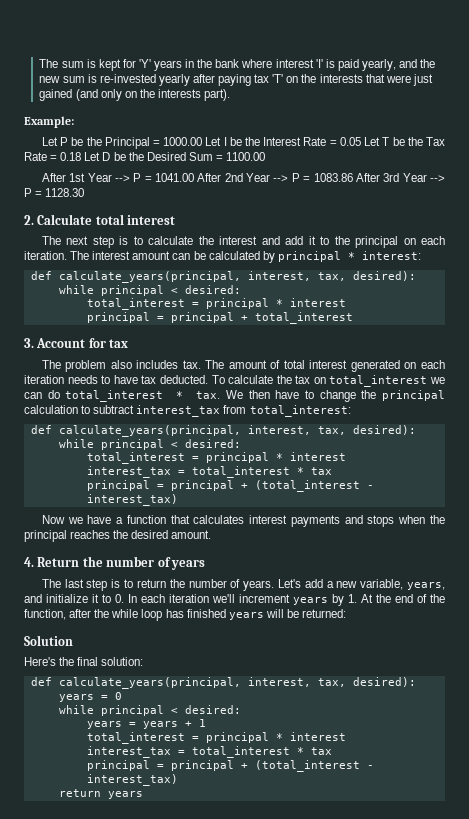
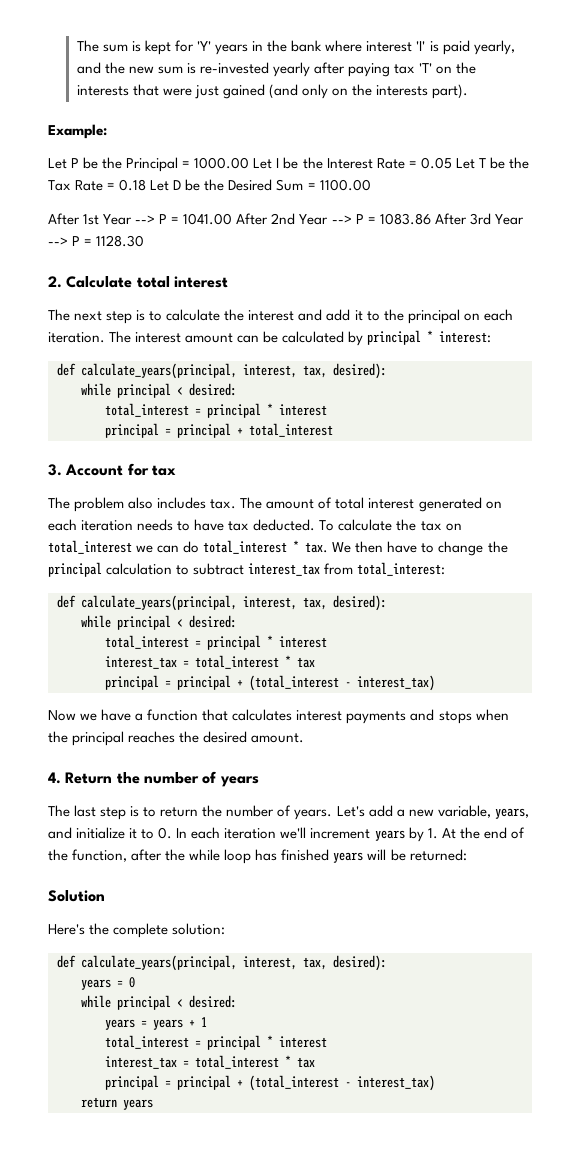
- Here's the final solution:
+ Here's the complete solution:

